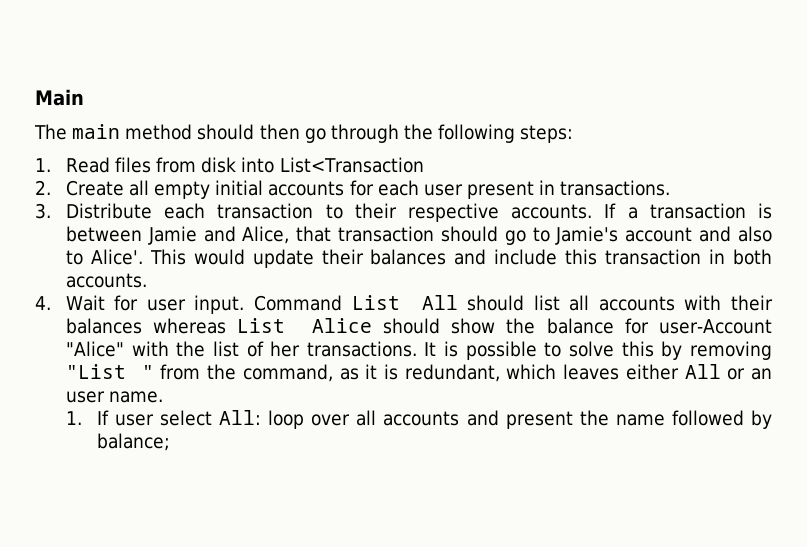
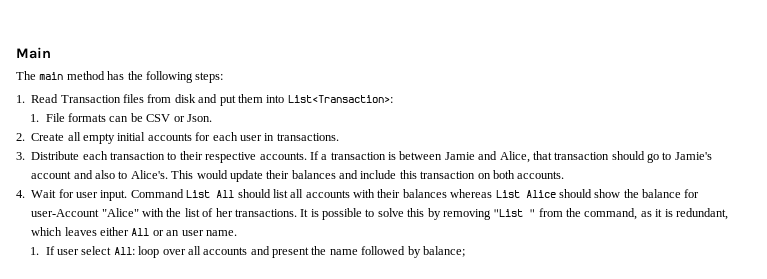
- The main method should then go through the following steps:
+ The main method has the following steps:
- 1. Read files from disk into List<Transaction
+ 1. Read Transaction files from disk and put them into List<Transaction>:
+ 1. File formats can be CSV or Json.
- 2. Create all empty initial accounts for each user present in transactions.
+ 2. Create all empty initial accounts for each user in transactions.
- If a transaction is between Jamie and Alice, that transaction should go to Jamie's account and also to Alice'.
+ If a transaction is between Jamie and Alice, that transaction should go to Jamie's account and also to Alice's.
- This would update their balances and include this transaction in both accounts.
+ This would update their balances and include this transaction on both accounts.

